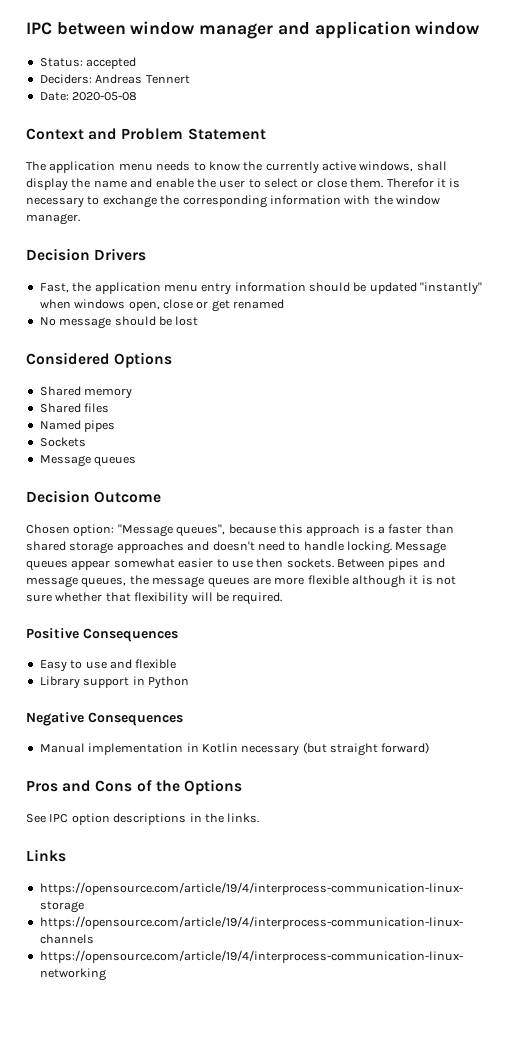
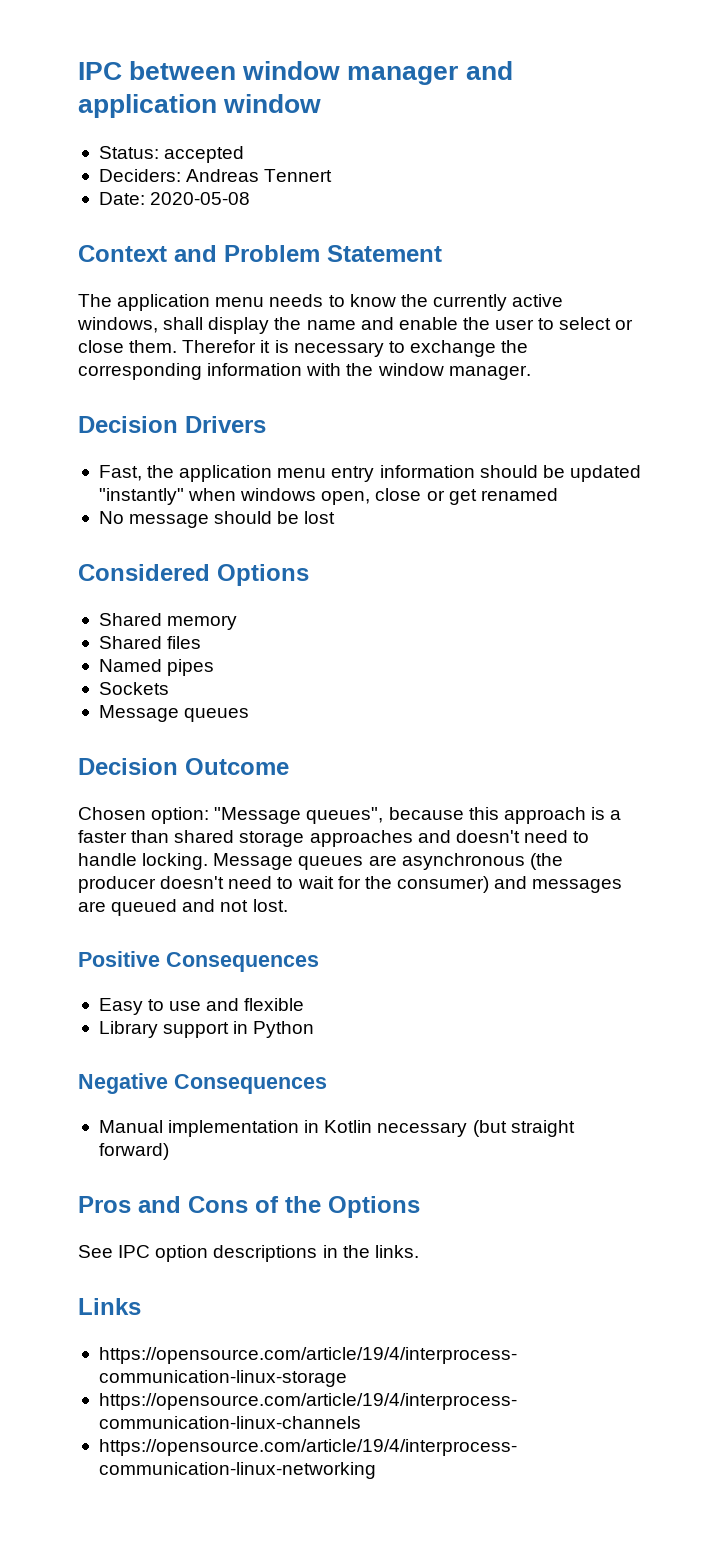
- Message queues appear somewhat easier to use then sockets. Between pipes and message queues, the message queues are more flexible although it is not sure whether that flexibility will be required.
+ Message queues are asynchronous (the producer doesn't need to wait for the consumer) and messages are queued and not lost.

